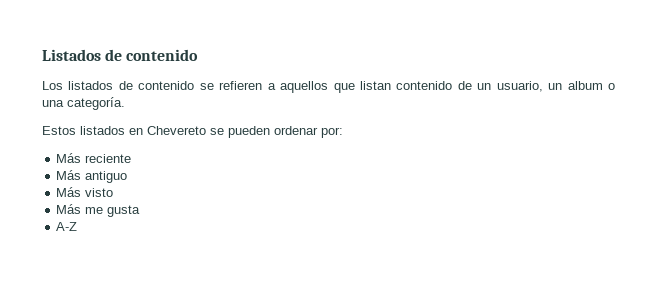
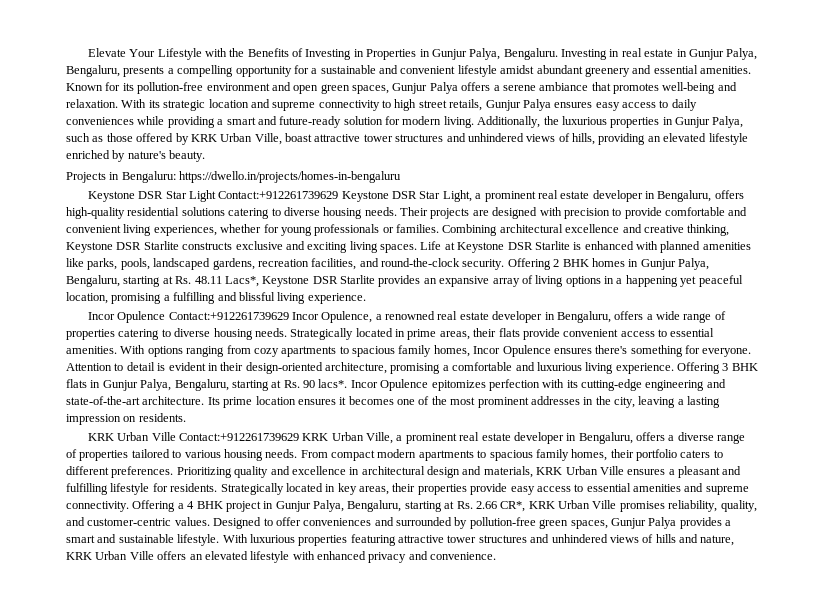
- Listados de contenido
- Los listados de contenido se refieren a aquellos que listan contenido de un usuario, un album o una categoría.
- Estos listados en Chevereto se pueden ordenar por:
- Más reciente
- Más antiguo
- Más visto
- Más me gusta
- A-Z
+ Elevate Your Lifestyle with the Benefits of Investing in Properties in Gunjur Palya, Bengaluru. Investing in real estate in Gunjur Palya, Bengaluru, presents a compelling opportunity for a sustainable and convenient lifestyle amidst abundant greenery and essential amenities. Known for its pollution-free environment and open green spaces, Gunjur Palya offers a serene ambiance that promotes well-being and relaxation. With its strategic location and supreme connectivity to high street retails, Gunjur Palya ensures easy access to daily conveniences while providing a smart and future-ready solution for modern living. Additionally, the luxurious properties in Gunjur Palya, such as those offered by KRK Urban Ville, boast attractive tower structures and unhindered views of hills, providing an elevated lifestyle enriched by nature's beauty.
+ Projects in Bengaluru: https://dwello.in/projects/homes-in-bengaluru
+ Keystone DSR Star Light Contact:+912261739629 Keystone DSR Star Light, a prominent real estate developer in Bengaluru, offers high-quality residential solutions catering to diverse housing needs. Their projects are designed with precision to provide comfortable and convenient living experiences, whether for young professionals or families. Combining architectural excellence and creative thinking, Keystone DSR Starlite constructs exclusive and exciting living spaces. Life at Keystone DSR Starlite is enhanced with planned amenities like parks, pools, landscaped gardens, recreation facilities, and round-the-clock security. Offering 2 BHK homes in Gunjur Palya, Bengaluru, starting at Rs. 48.11 Lacs*, Keystone DSR Starlite provides an expansive array of living options in a happening yet peaceful location, promising a fulfilling and blissful living experience.
+ Incor Opulence Contact:+912261739629 Incor Opulence, a renowned real estate developer in Bengaluru, offers a wide range of properties catering to diverse housing needs. Strategically located in prime areas, their flats provide convenient access to essential amenities. With options ranging from cozy apartments to spacious family homes, Incor Opulence ensures there's something for everyone. Attention to detail is evident in their design-oriented architecture, promising a comfortable and luxurious living experience. Offering 3 BHK flats in Gunjur Palya, Bengaluru, starting at Rs. 90 lacs*. Incor Opulence epitomizes perfection with its cutting-edge engineering and state-of-the-art architecture. Its prime location ensures it becomes one of the most prominent addresses in the city, leaving a lasting impression on residents.
+ KRK Urban Ville Contact:+912261739629 KRK Urban Ville, a prominent real estate developer in Bengaluru, offers a diverse range of properties tailored to various housing needs. From compact modern apartments to spacious family homes, their portfolio caters to different preferences. Prioritizing quality and excellence in architectural design and materials, KRK Urban Ville ensures a pleasant and fulfilling lifestyle for residents. Strategically located in key areas, their properties provide easy access to essential amenities and supreme connectivity. Offering a 4 BHK project in Gunjur Palya, Bengaluru, starting at Rs. 2.66 CR*, KRK Urban Ville promises reliability, quality, and customer-centric values. Designed to offer conveniences and surrounded by pollution-free green spaces, Gunjur Palya provides a smart and sustainable lifestyle. With luxurious properties featuring attractive tower structures and unhindered views of hills and nature, KRK Urban Ville offers an elevated lifestyle with enhanced privacy and convenience.

